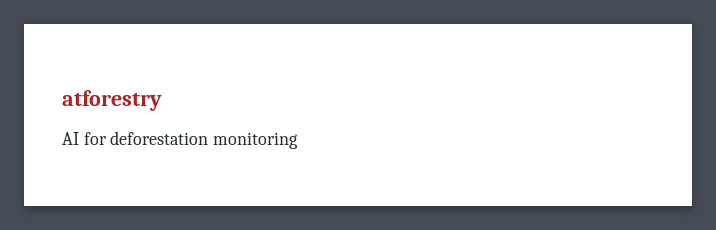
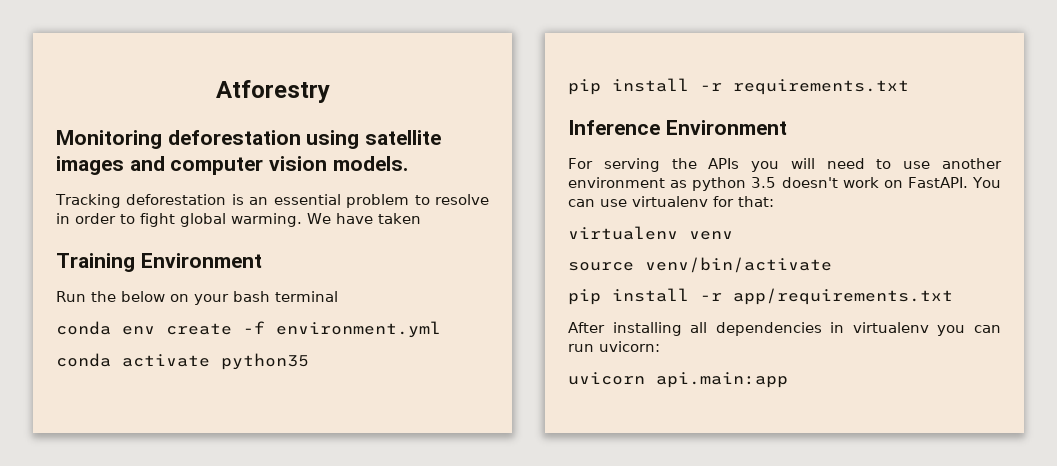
- atforestry
- AI for deforestation monitoring
+ Atforestry
+ Monitoring deforestation using satellite images and computer vision models.
+ Tracking deforestation is an essential problem to resolve in order to fight global warming. We have taken
+ Training Environment
+ Run the below on your bash terminal
+ conda env create -f environment.yml
+ conda activate python35
+ pip install -r requirements.txt
+ Inference Environment
+ For serving the APIs you will need to use another environment as python 3.5 doesn't work on FastAPI. You can use virtualenv for that:
+ virtualenv venv
+ source venv/bin/activate
+ pip install -r app/requirements.txt
+ After installing all dependencies in virtualenv you can run uvicorn:
+ uvicorn api.main:app

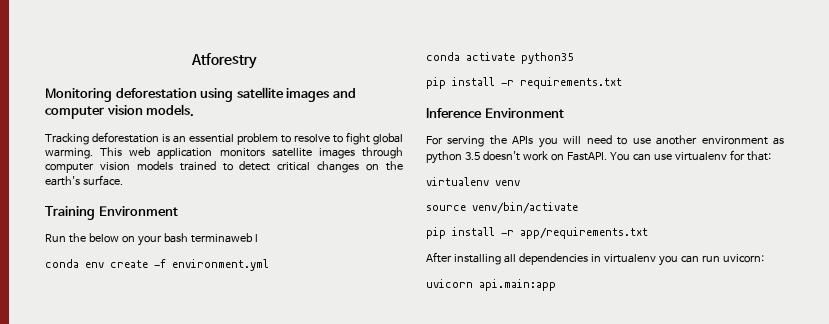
- Tracking deforestation is an essential problem to resolve in order to fight global warming.
+ Tracking deforestation is an essential problem to resolve to fight global warming.
- We have taken
+ This web application monitors satellite images through computer vision models trained to detect critical changes on the earth's surface.
- Run the below on your bash terminal
+ Run the below on your bash terminaweb l

